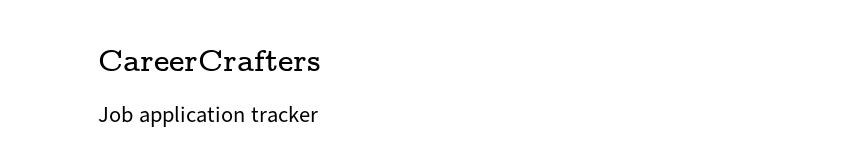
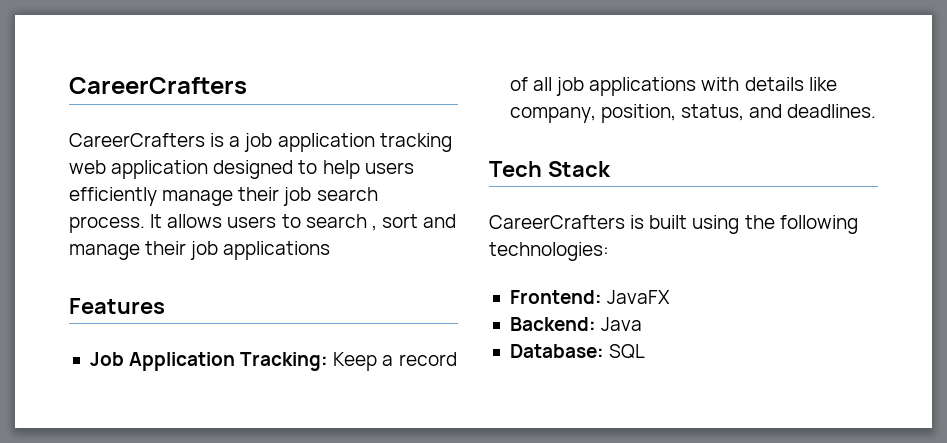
- Job application tracker
+ CareerCrafters is a job application tracking web application designed to help users efficiently manage their job search process. It allows users to search , sort and manage their job applications
+ Features
+ Job Application Tracking: Keep a record of all job applications with details like company, position, status, and deadlines.
+ Tech Stack
+ CareerCrafters is built using the following technologies:
+ Frontend: JavaFX
+ Backend: Java
+ Database: SQL

